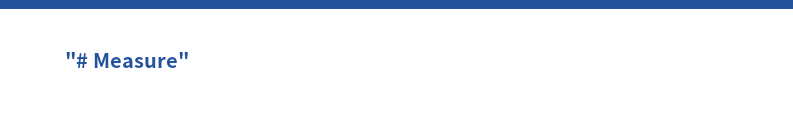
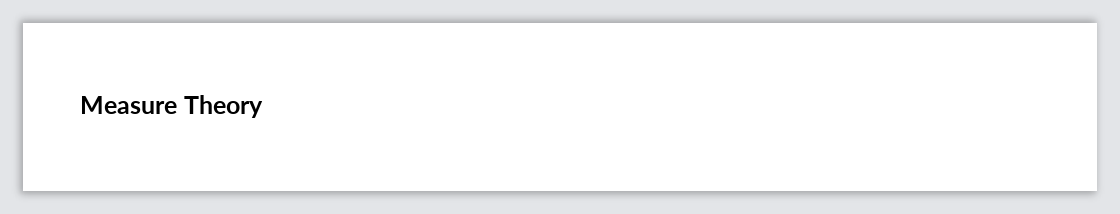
- "# Measure"
+ Measure Theory

